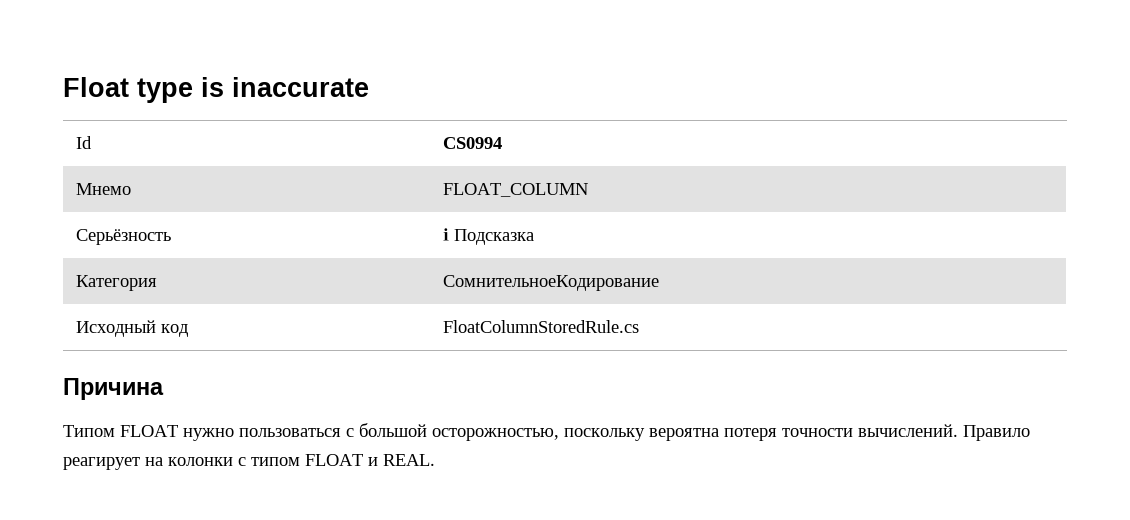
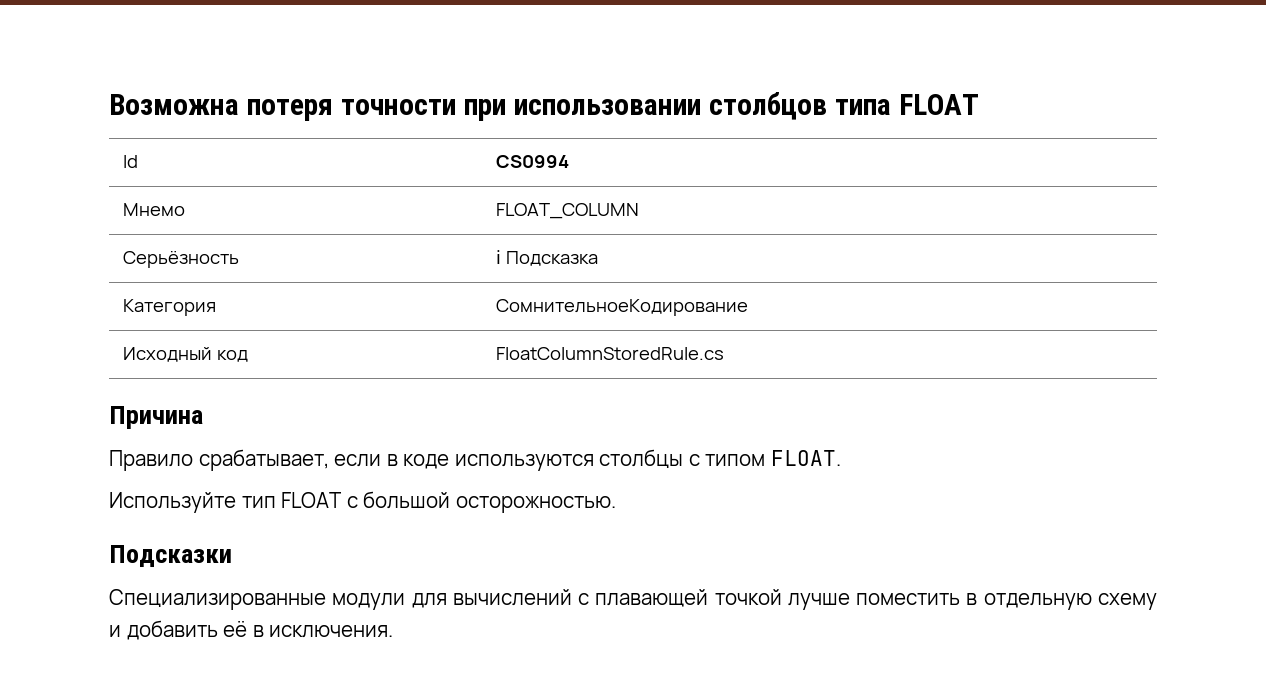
- Float type is inaccurate
+ Возможна потеря точности при использовании столбцов типа FLOAT
- Типом FLOAT нужно пользоваться с большой осторожностью, поскольку вероятна потеря точности вычислений. Правило реагирует на колонки с типом FLOAT и REAL.
+ Правило срабатывает, если в коде используются столбцы с типом FLOAT.
+ Используйте тип FLOAT с большой осторожностью.
+ Подсказки
+ Специализированные модули для вычислений с плавающей точкой лучше поместить в отдельную схему и добавить её в исключения.

